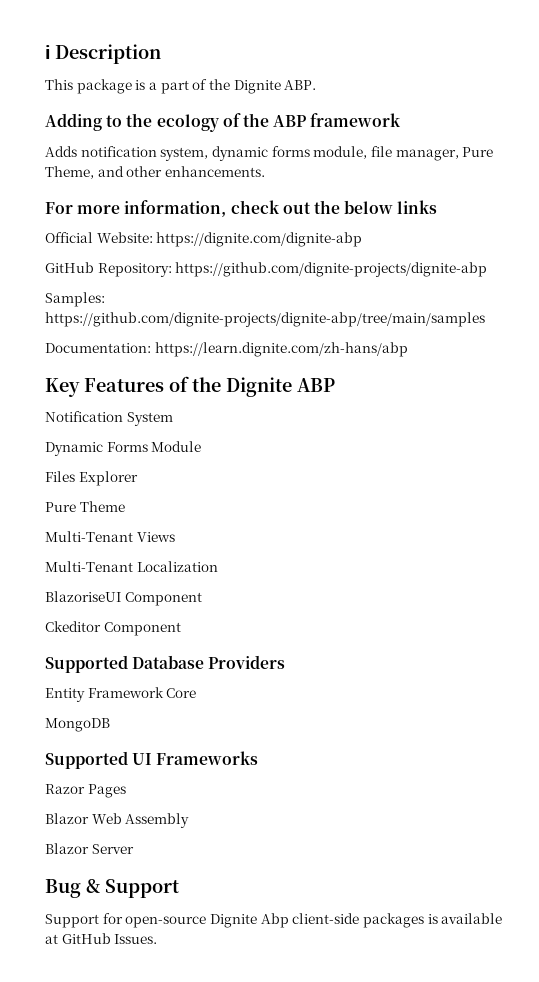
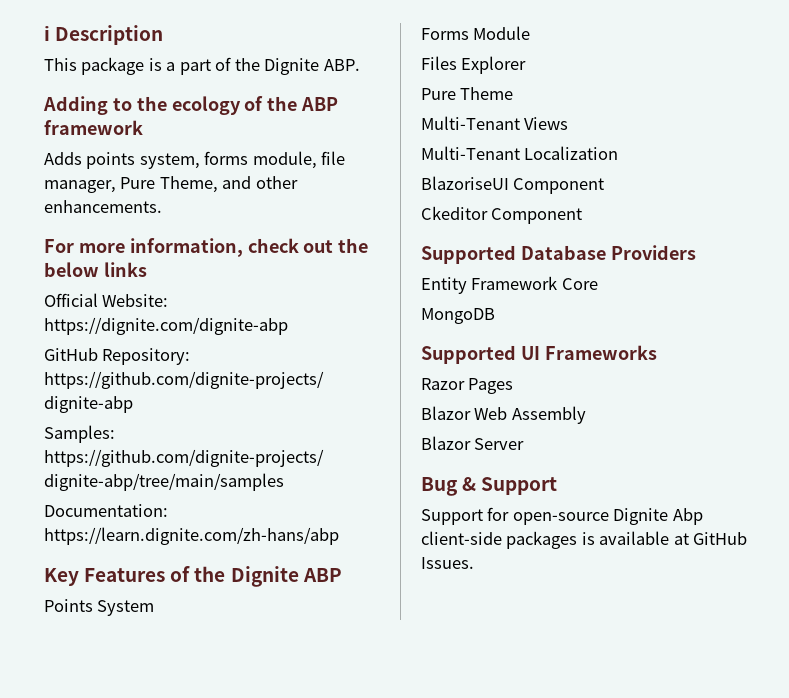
- Adds notification system, dynamic forms module, file manager, Pure Theme, and other enhancements.
+ Adds points system, forms module, file manager, Pure Theme, and other enhancements.
- Notification System
+ Points System
- Dynamic Forms Module
+ Forms Module

